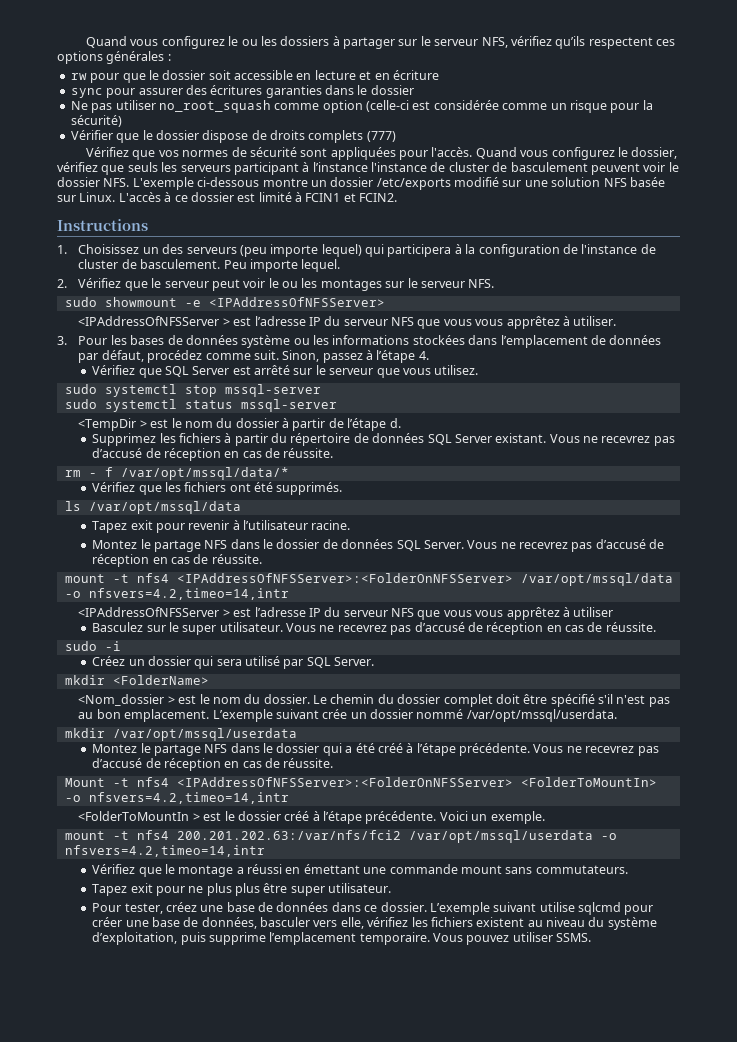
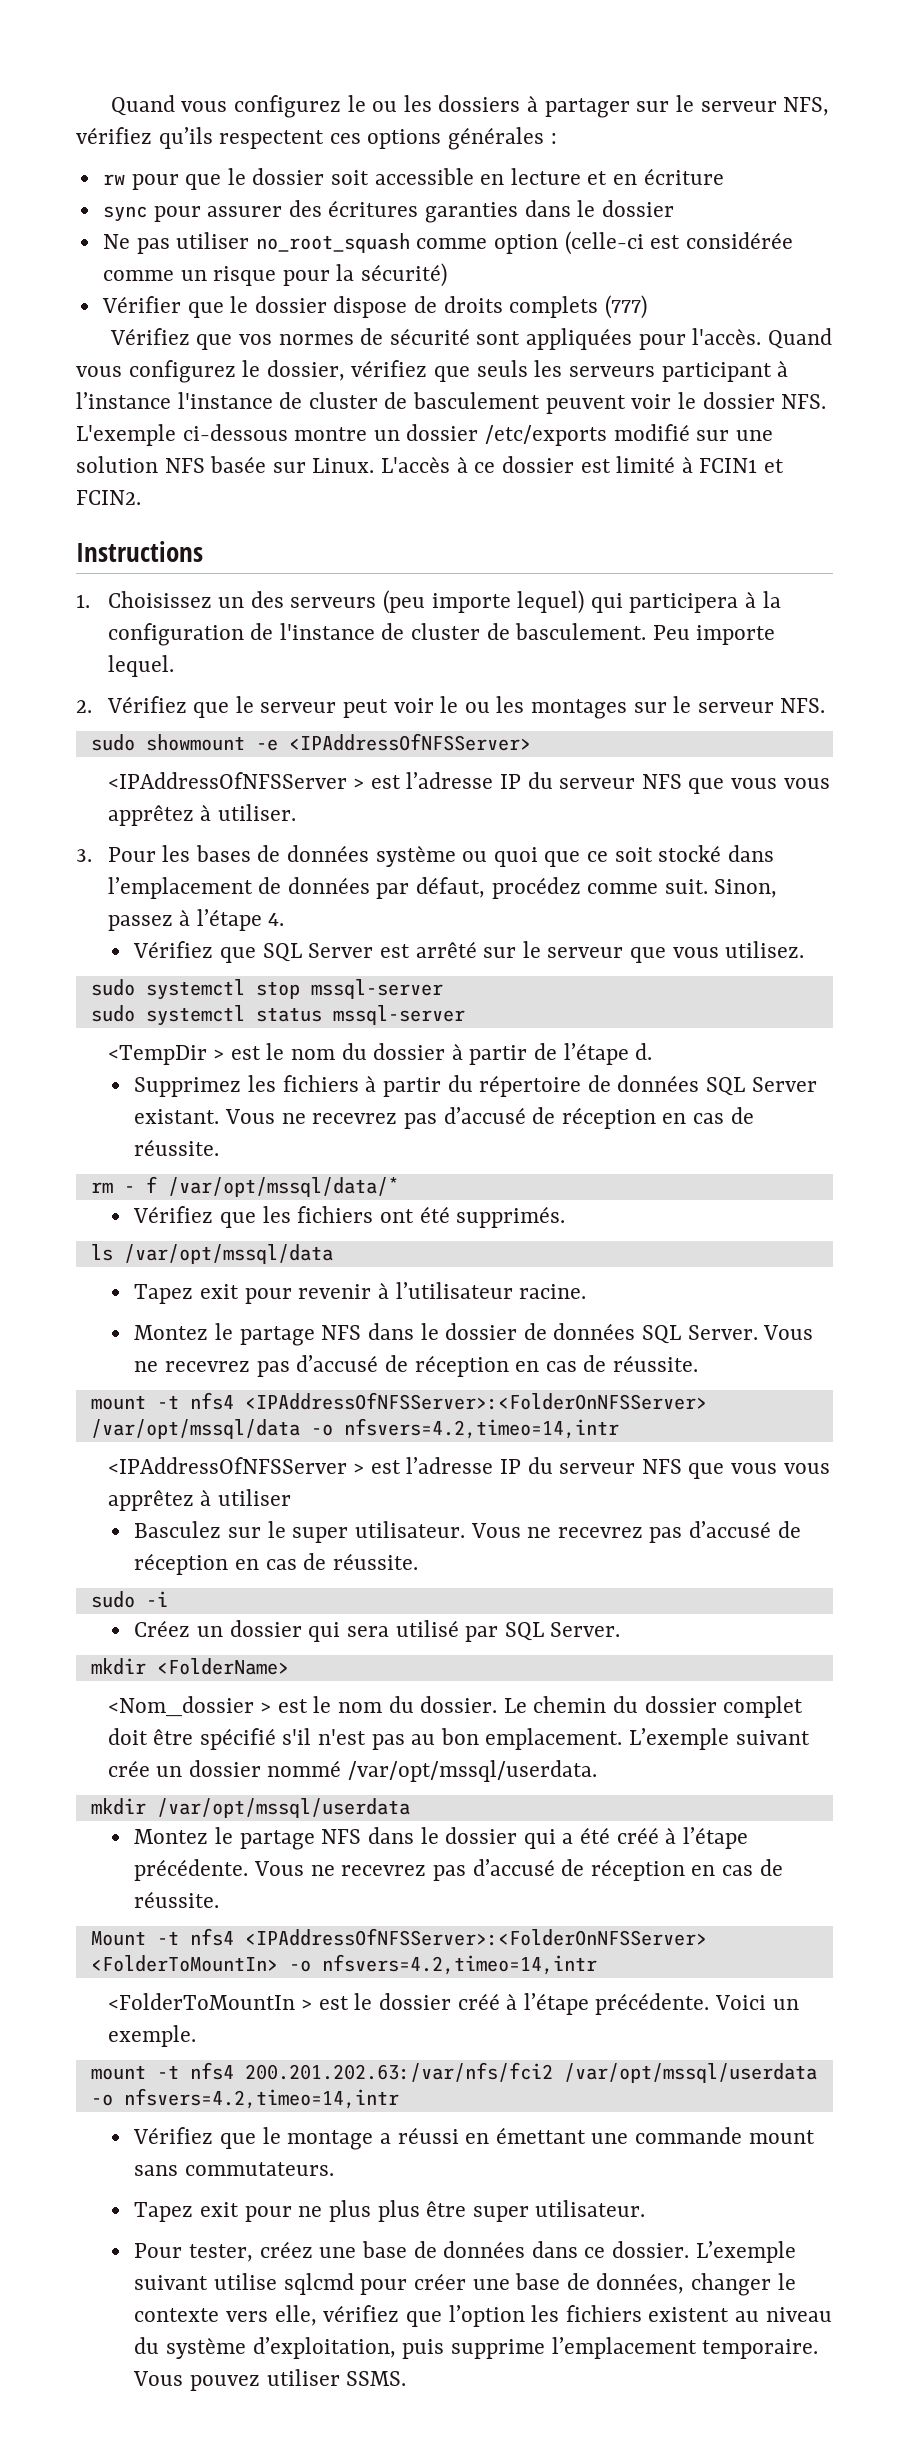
- 3. Pour les bases de données système ou les informations stockées dans l’emplacement de données par défaut, procédez comme suit.
+ 3. Pour les bases de données système ou quoi que ce soit stocké dans l’emplacement de données par défaut, procédez comme suit.
- L’exemple suivant utilise sqlcmd pour créer une base de données, basculer vers elle, vérifiez les fichiers existent au niveau du système d’exploitation, puis supprime l’emplacement temporaire.
+ L’exemple suivant utilise sqlcmd pour créer une base de données, changer le contexte vers elle, vérifiez que l’option les fichiers existent au niveau du système d’exploitation, puis supprime l’emplacement temporaire.

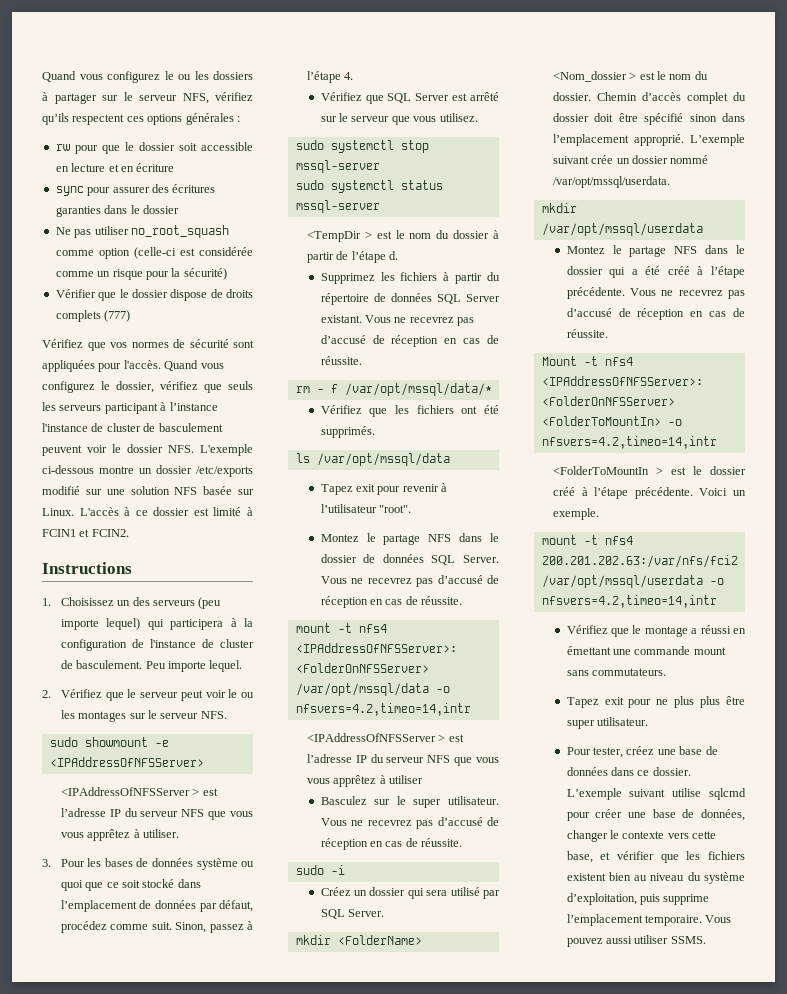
- Tapez exit pour revenir à l’utilisateur racine.
+ Tapez exit pour revenir à l’utilisateur "root".
- Le chemin du dossier complet doit être spécifié s'il n'est pas au bon emplacement.
+ Chemin d’accès complet du dossier doit être spécifié sinon dans l’emplacement approprié.
- L’exemple suivant utilise sqlcmd pour créer une base de données, changer le contexte vers elle, vérifiez que l’option les fichiers existent au niveau du système d’exploitation, puis supprime l’emplacement temporaire.
+ L’exemple suivant utilise sqlcmd pour créer une base de données, changer le contexte vers cette base, et vérifier que les fichiers existent bien au niveau du système d’exploitation, puis supprime l’emplacement temporaire.
- Vous pouvez utiliser SSMS.
+ Vous pouvez aussi utiliser SSMS.

